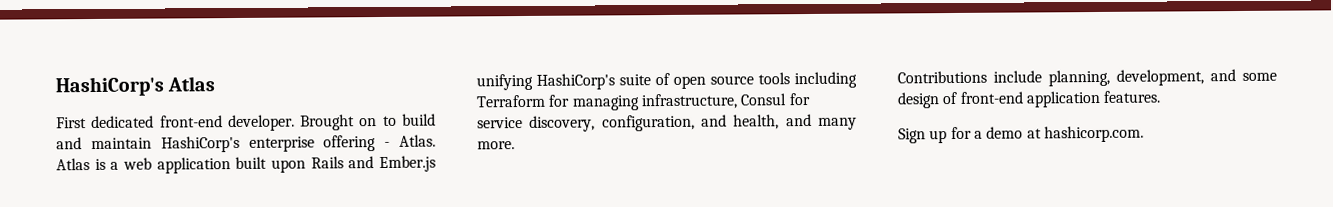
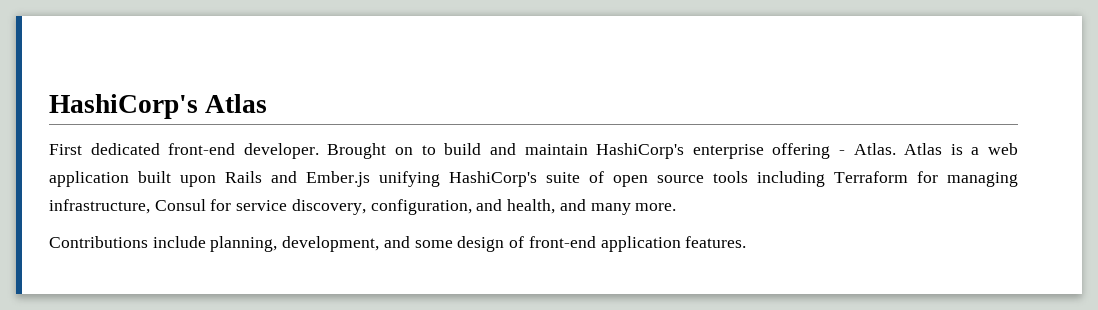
- Sign up for a demo at hashicorp.com.

